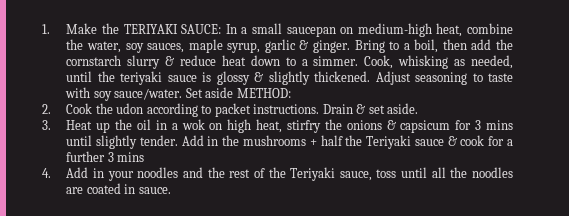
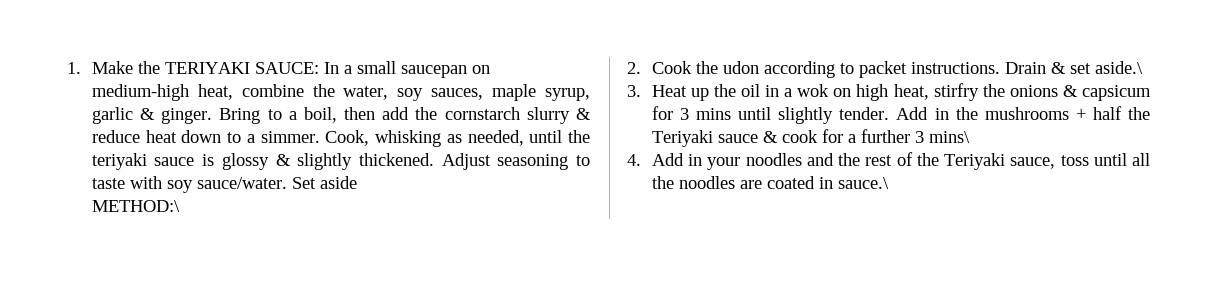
- Set aside METHOD:
+ Set aside
+ METHOD:\
- Drain & set aside.
+ Drain & set aside.\
- Add in the mushrooms + half the Teriyaki sauce & cook for a further 3 mins
+ Add in the mushrooms + half the Teriyaki sauce & cook for a further 3 mins\
- 4. Add in your noodles and the rest of the Teriyaki sauce, toss until all the noodles are coated in sauce.
+ 4. Add in your noodles and the rest of the Teriyaki sauce, toss until all the noodles are coated in sauce.\

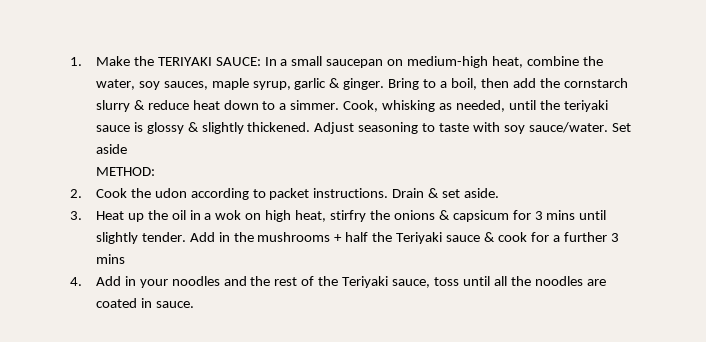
- METHOD:\
+ METHOD:
- Drain & set aside.\
+ Drain & set aside.
- Add in the mushrooms + half the Teriyaki sauce & cook for a further 3 mins\
+ Add in the mushrooms + half the Teriyaki sauce & cook for a further 3 mins
- 4. Add in your noodles and the rest of the Teriyaki sauce, toss until all the noodles are coated in sauce.\
+ 4. Add in your noodles and the rest of the Teriyaki sauce, toss until all the noodles are coated in sauce.

